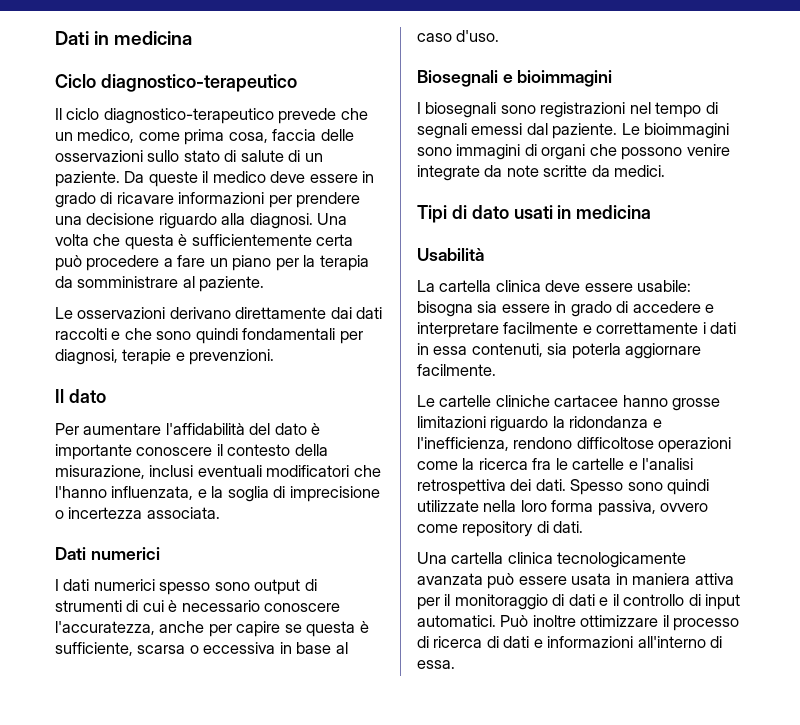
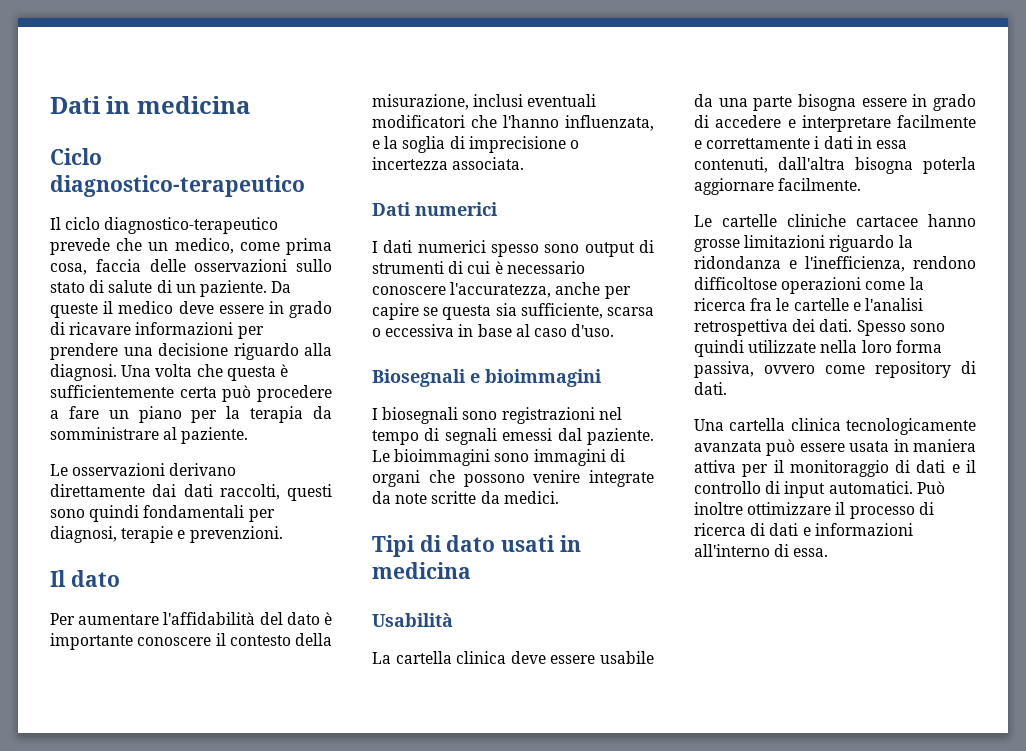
- Le osservazioni derivano direttamente dai dati raccolti e che sono quindi fondamentali per diagnosi, terapie e prevenzioni.
+ Le osservazioni derivano direttamente dai dati raccolti, questi sono quindi fondamentali per diagnosi, terapie e prevenzioni.
- I dati numerici spesso sono output di strumenti di cui è necessario conoscere l'accuratezza, anche per capire se questa è sufficiente, scarsa o eccessiva in base al caso d'uso.
+ I dati numerici spesso sono output di strumenti di cui è necessario conoscere l'accuratezza, anche per capire se questa sia sufficiente, scarsa o eccessiva in base al caso d'uso.
- La cartella clinica deve essere usabile: bisogna sia essere in grado di accedere e interpretare facilmente e correttamente i dati in essa contenuti, sia poterla aggiornare facilmente.
+ La cartella clinica deve essere usabile da una parte bisogna essere in grado di accedere e interpretare facilmente e correttamente i dati in essa contenuti, dall'altra bisogna poterla aggiornare facilmente.

